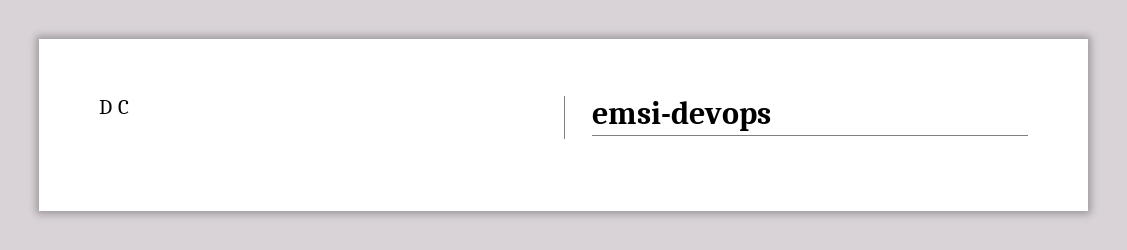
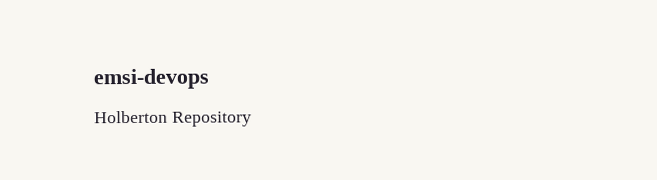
- D C
  emsi-devops
+ Holberton Repository

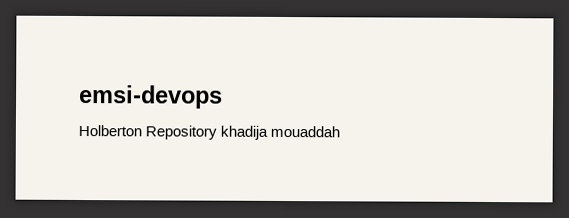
- Holberton Repository
+ Holberton Repository khadija mouaddah

